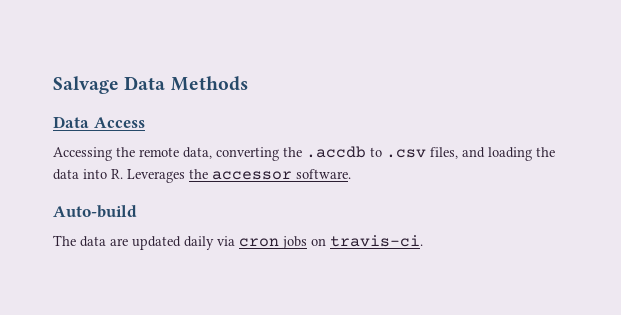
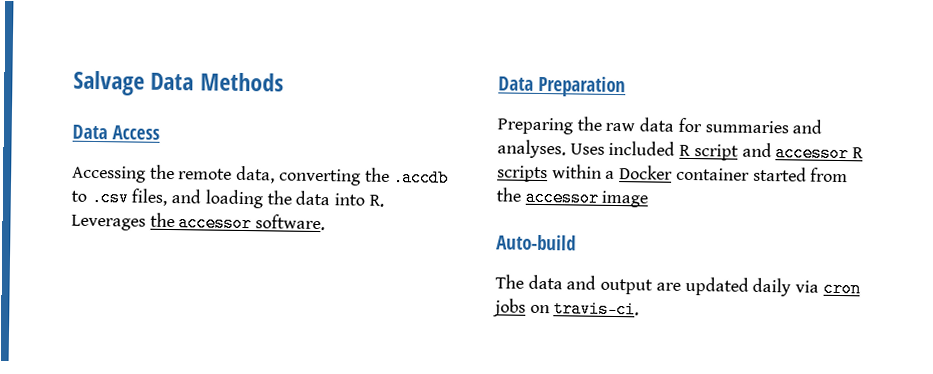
+ Data Preparation
+ Preparing the raw data for summaries and analyses. Uses included R script and accessor R scripts within a Docker container started from the accessor image
- The data are updated daily via cron jobs on travis-ci.
+ The data and output are updated daily via cron jobs on travis-ci.

